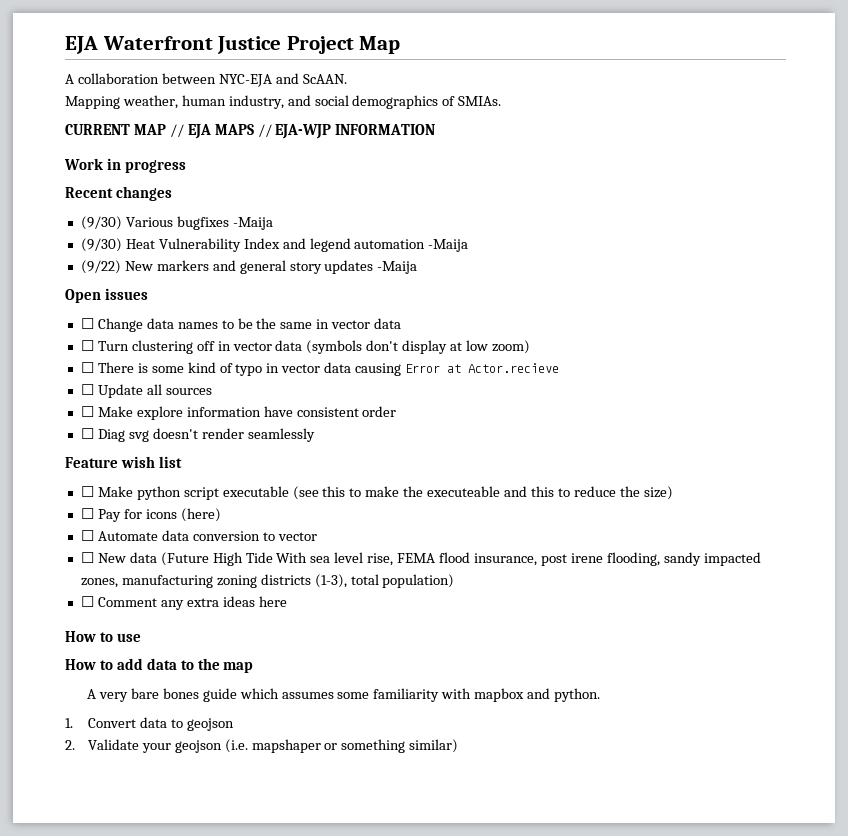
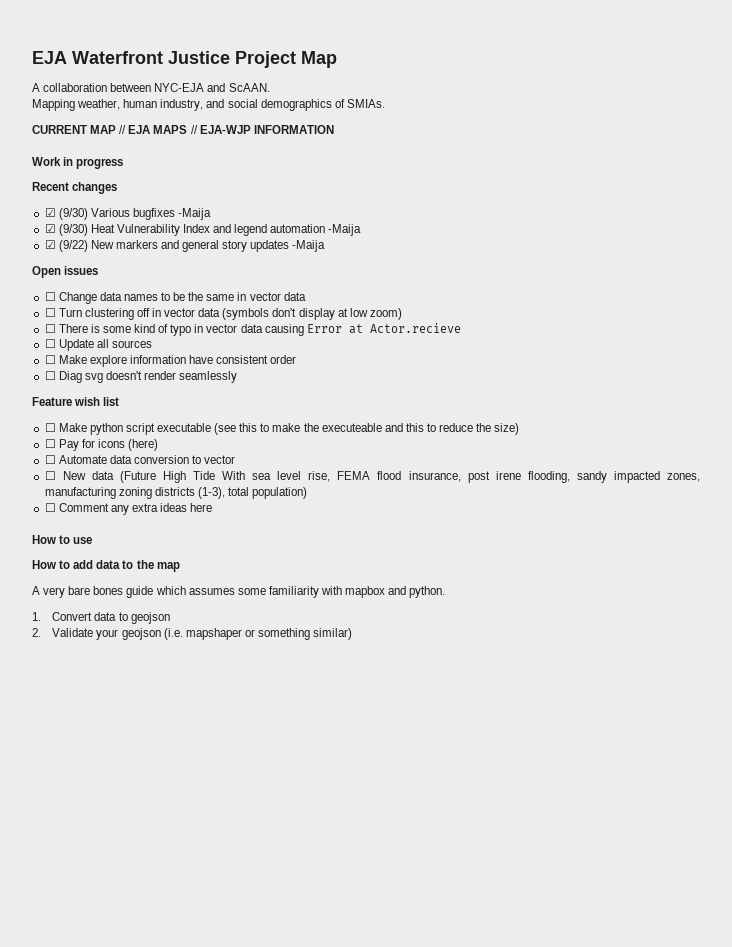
- (9/30) Various bugfixes -Maija
+ ☑ (9/30) Various bugfixes -Maija
- (9/30) Heat Vulnerability Index and legend automation -Maija
+ ☑ (9/30) Heat Vulnerability Index and legend automation -Maija
- (9/22) New markers and general story updates -Maija
+ ☑ (9/22) New markers and general story updates -Maija

